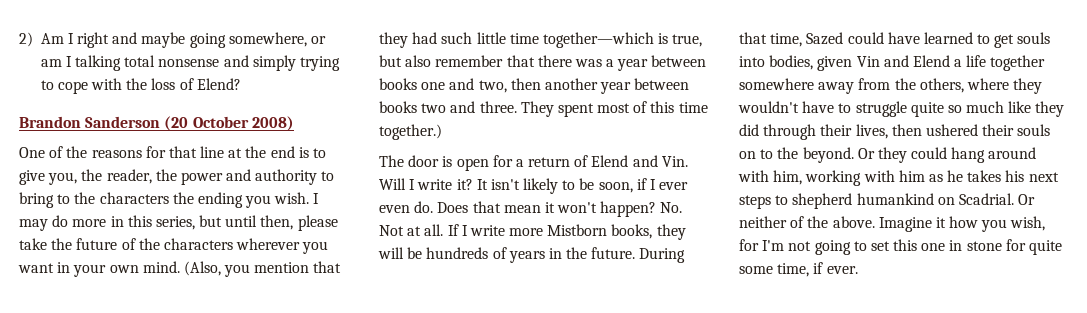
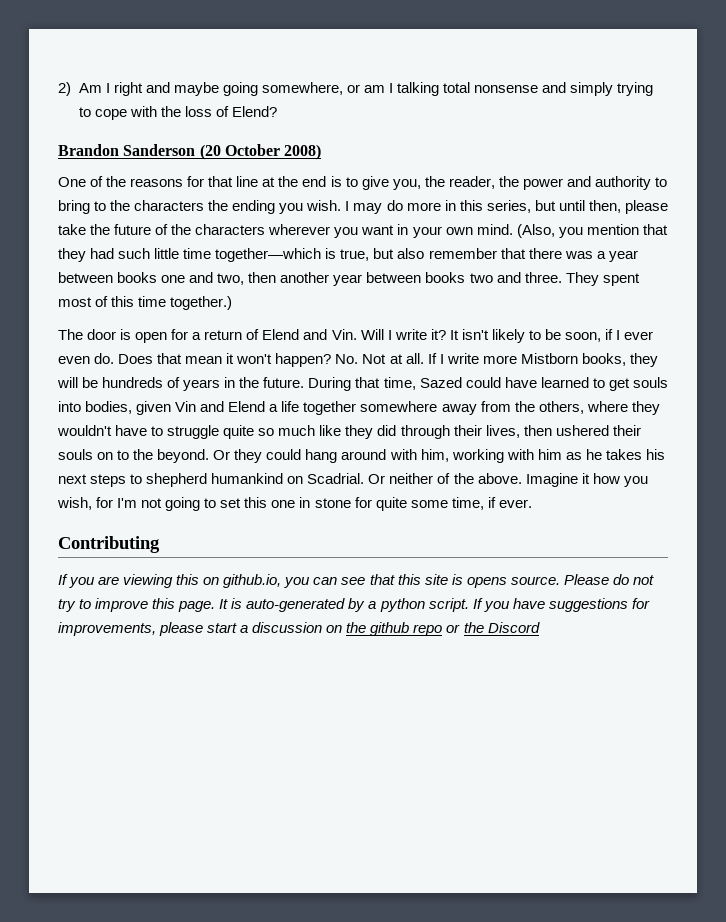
+ Contributing
+ If you are viewing this on github.io, you can see that this site is opens source. Please do not try to improve this page. It is auto-generated by a python script. If you have suggestions for improvements, please start a discussion on the github repo or the Discord

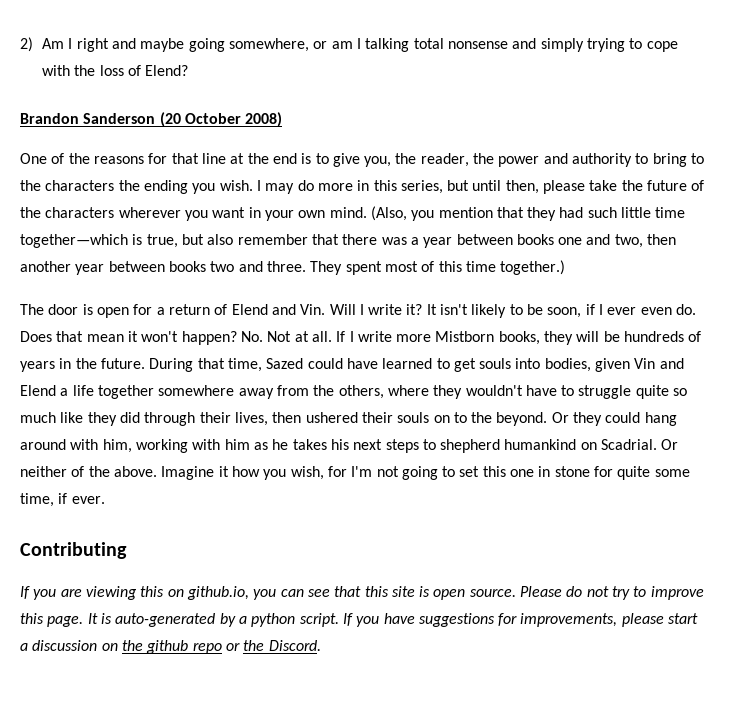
- If you are viewing this on github.io, you can see that this site is opens source.
+ If you are viewing this on github.io, you can see that this site is open source.
- If you have suggestions for improvements, please start a discussion on the github repo or the Discord
+ If you have suggestions for improvements, please start a discussion on the github repo or the Discord.

